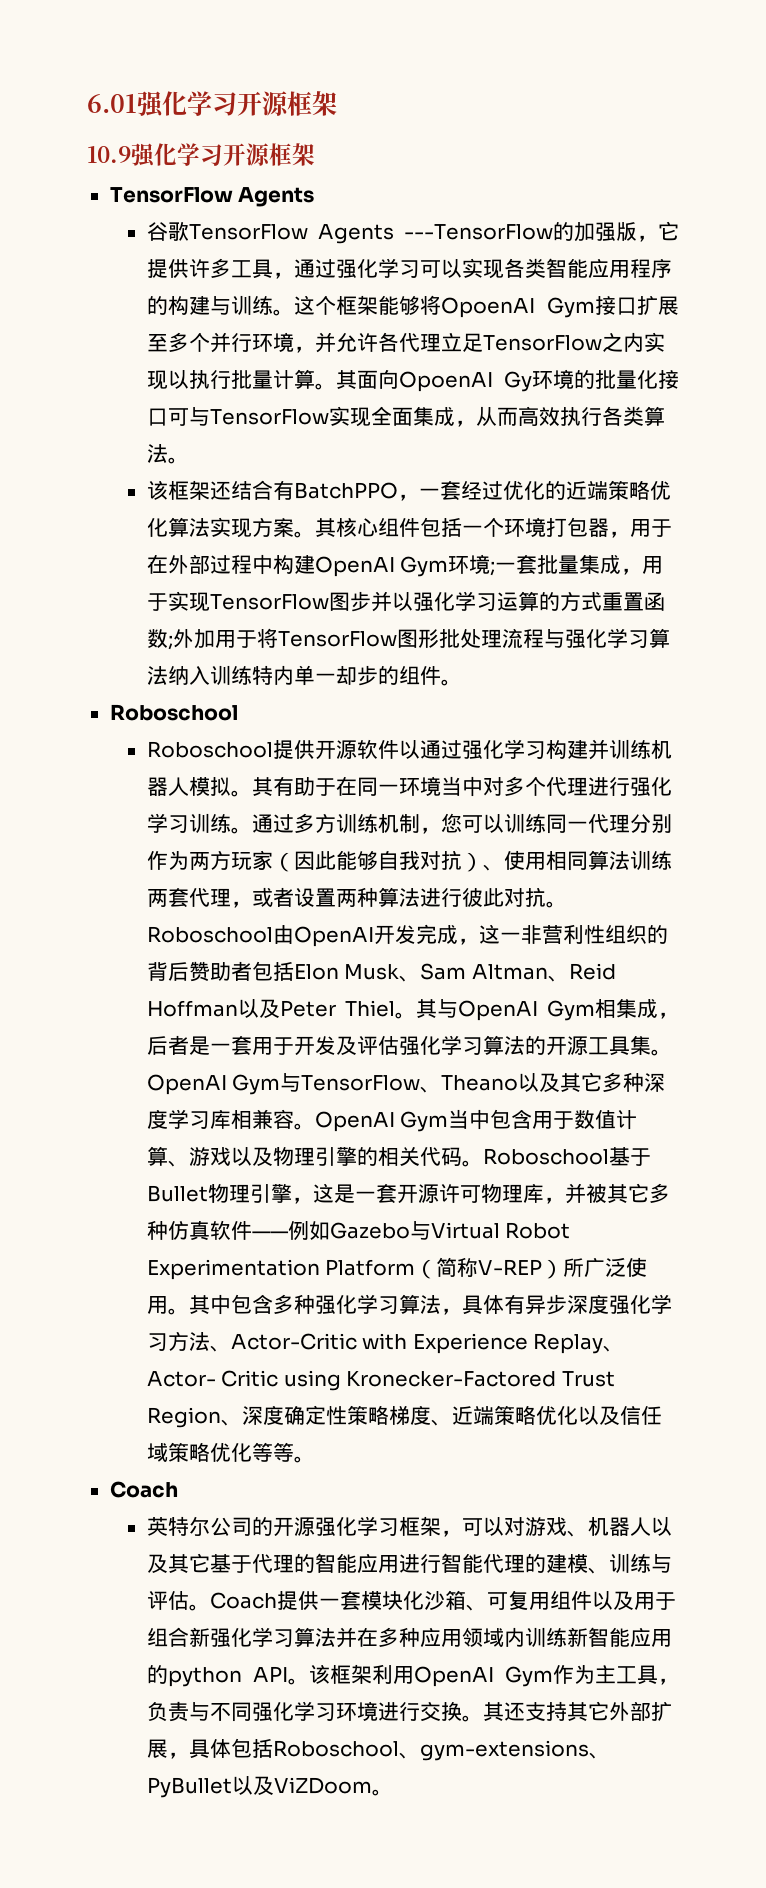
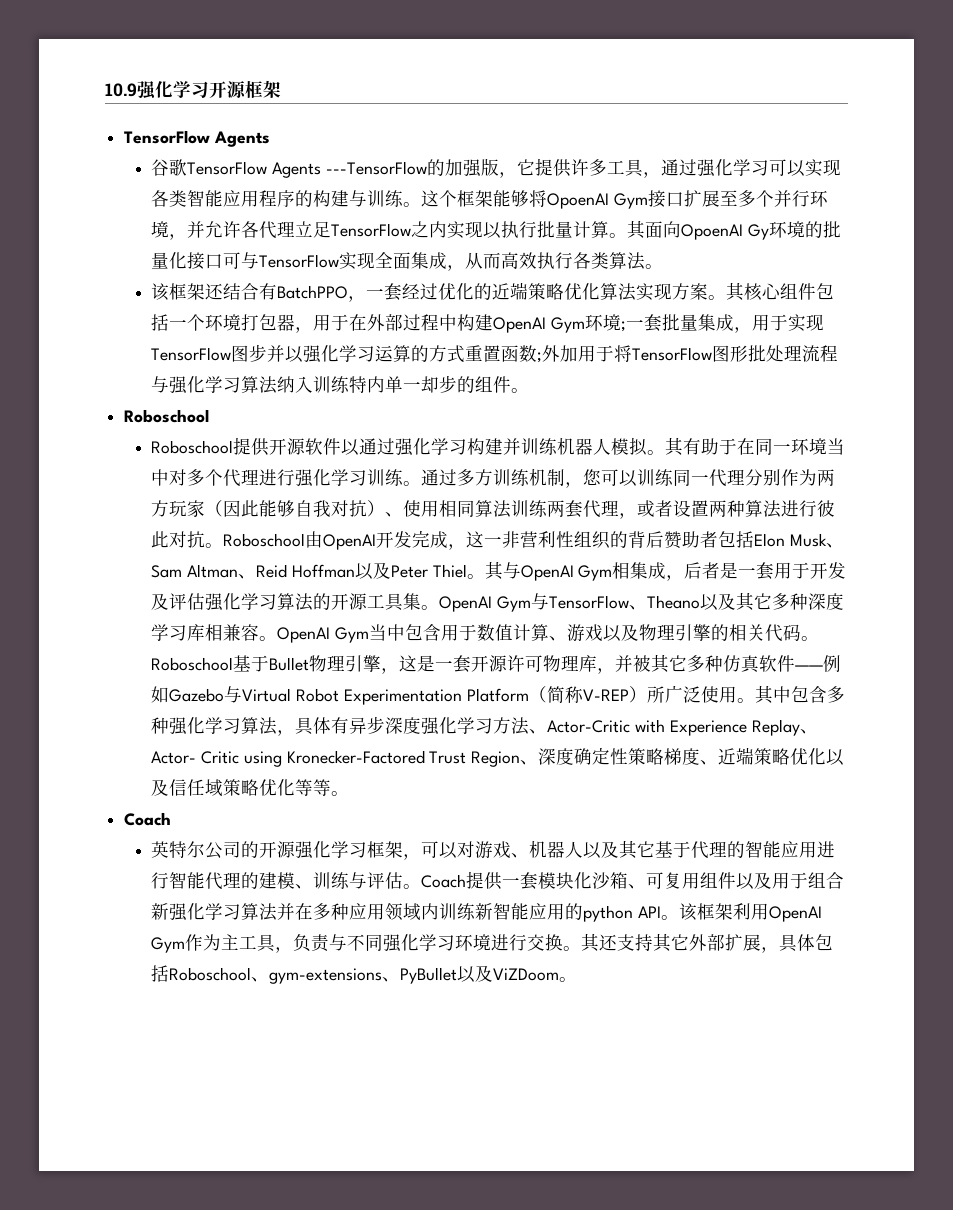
- 6.01强化学习开源框架

